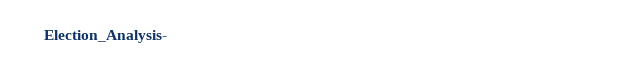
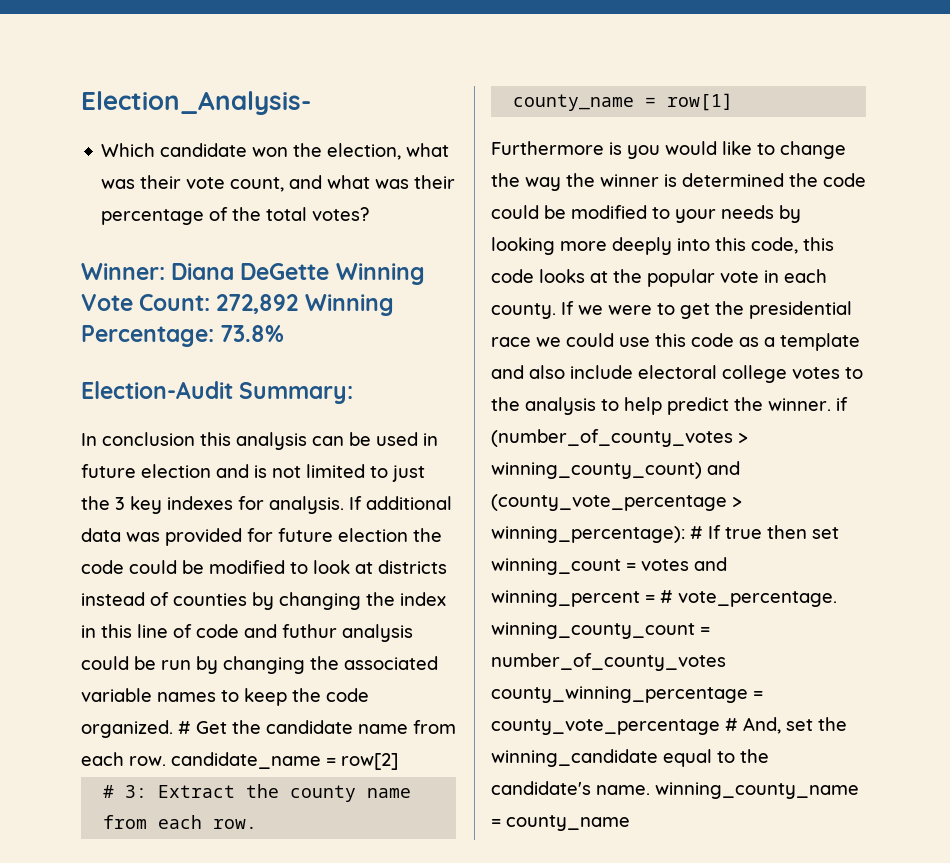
+ Which candidate won the election, what was their vote count, and what was their percentage of the total votes?
+ Winner: Diana DeGette Winning Vote Count: 272,892 Winning Percentage: 73.8%
+ Election-Audit Summary:
+ In conclusion this analysis can be used in future election and is not limited to just the 3 key indexes for analysis. If additional data was provided for future election the code could be modified to look at districts instead of counties by changing the index in this line of code and futhur analysis could be run by changing the associated variable names to keep the code organized. # Get the candidate name from each row. candidate_name = row[2]
+ # 3: Extract the county name from each row.
+ county_name = row[1]
+ Furthermore is you would like to change the way the winner is determined the code could be modified to your needs by looking more deeply into this code, this code looks at the popular vote in each county. If we were to get the presidential race we could use this code as a template and also include electoral college votes to the analysis to help predict the winner. if (number_of_county_votes > winning_county_count) and (county_vote_percentage > winning_percentage): # If true then set winning_count = votes and winning_percent = # vote_percentage. winning_county_count = number_of_county_votes county_winning_percentage = county_vote_percentage # And, set the winning_candidate equal to the candidate's name. winning_county_name = county_name

